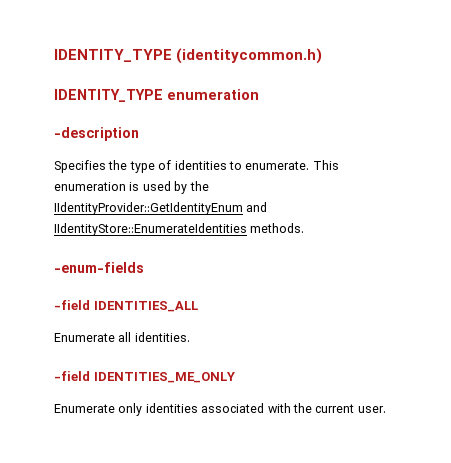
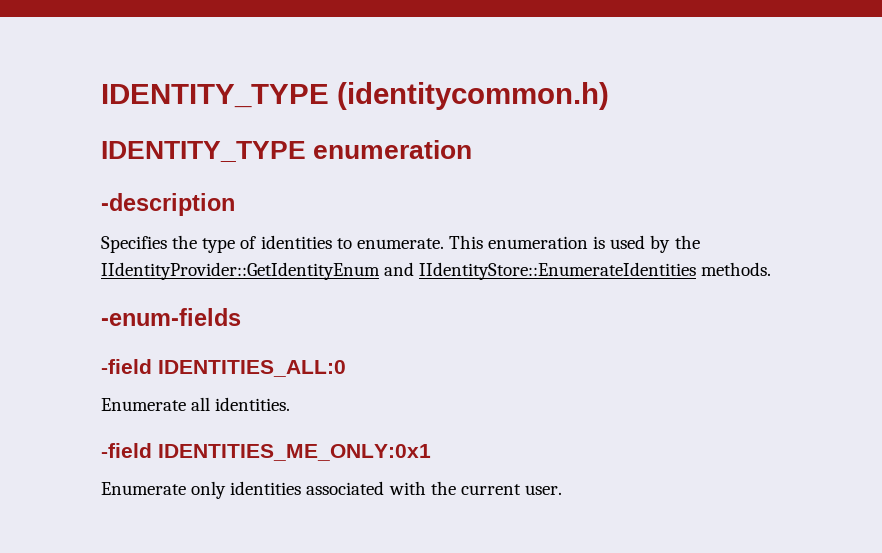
- -field IDENTITIES_ALL
+ -field IDENTITIES_ALL:0
- -field IDENTITIES_ME_ONLY
+ -field IDENTITIES_ME_ONLY:0x1

